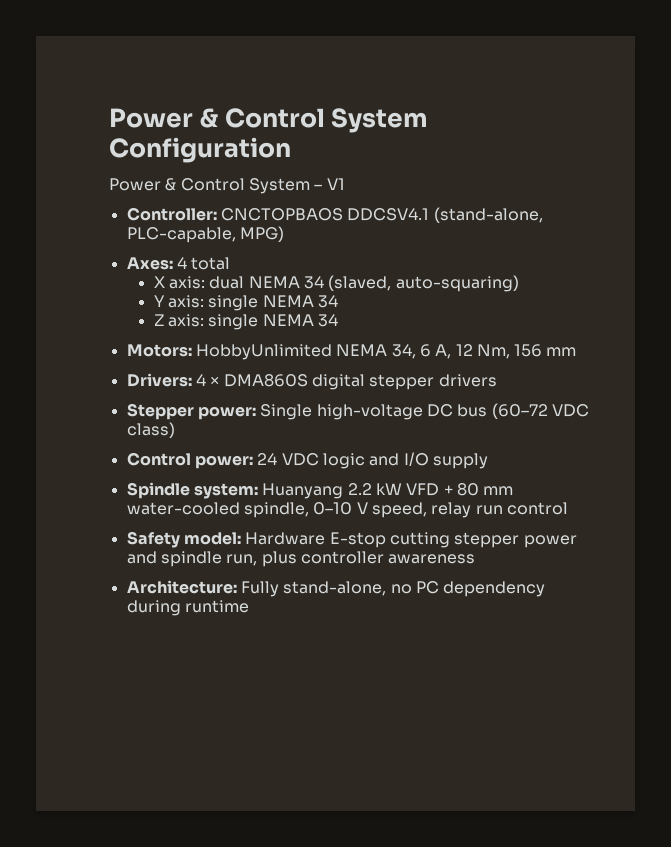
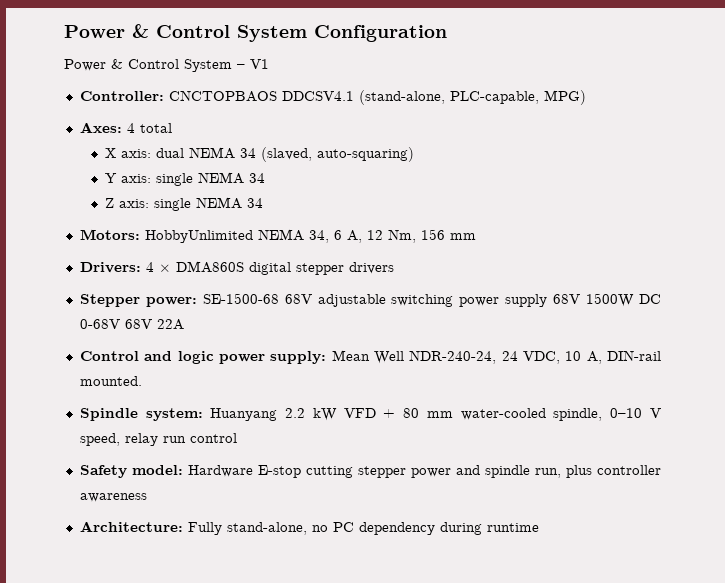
- Stepper power: Single high-voltage DC bus (60–72 VDC class)
- Control power: 24 VDC logic and I/O supply
+ Stepper power: SE-1500-68 68V adjustable switching power supply 68V 1500W DC 0-68V 68V 22A
+ Control and logic power supply: Mean Well NDR-240-24, 24 VDC, 10 A, DIN-rail mounted.

